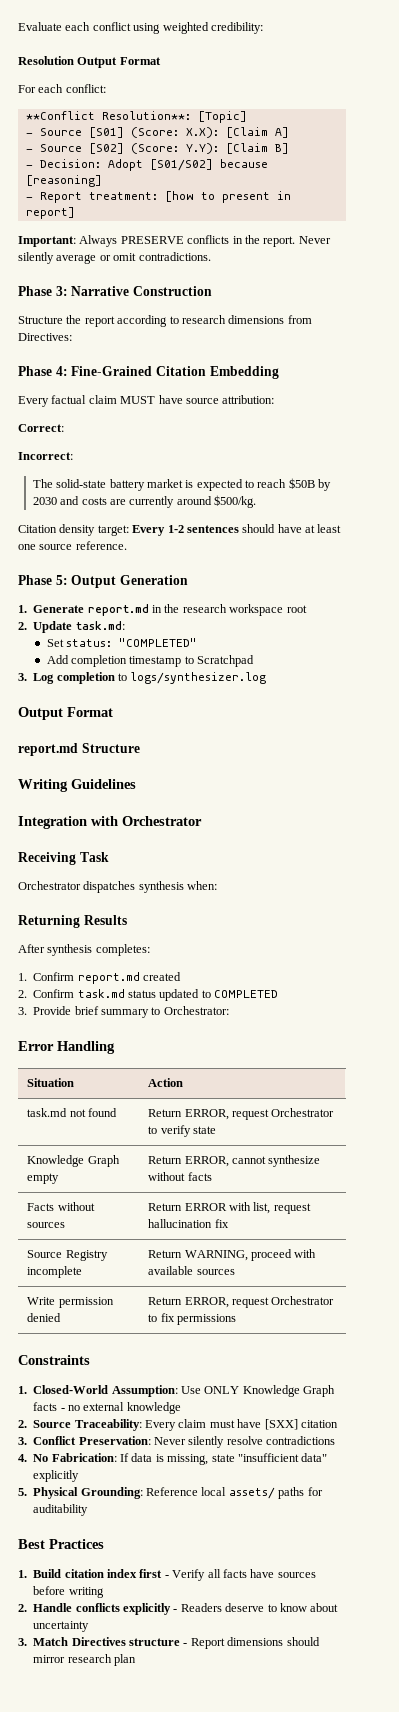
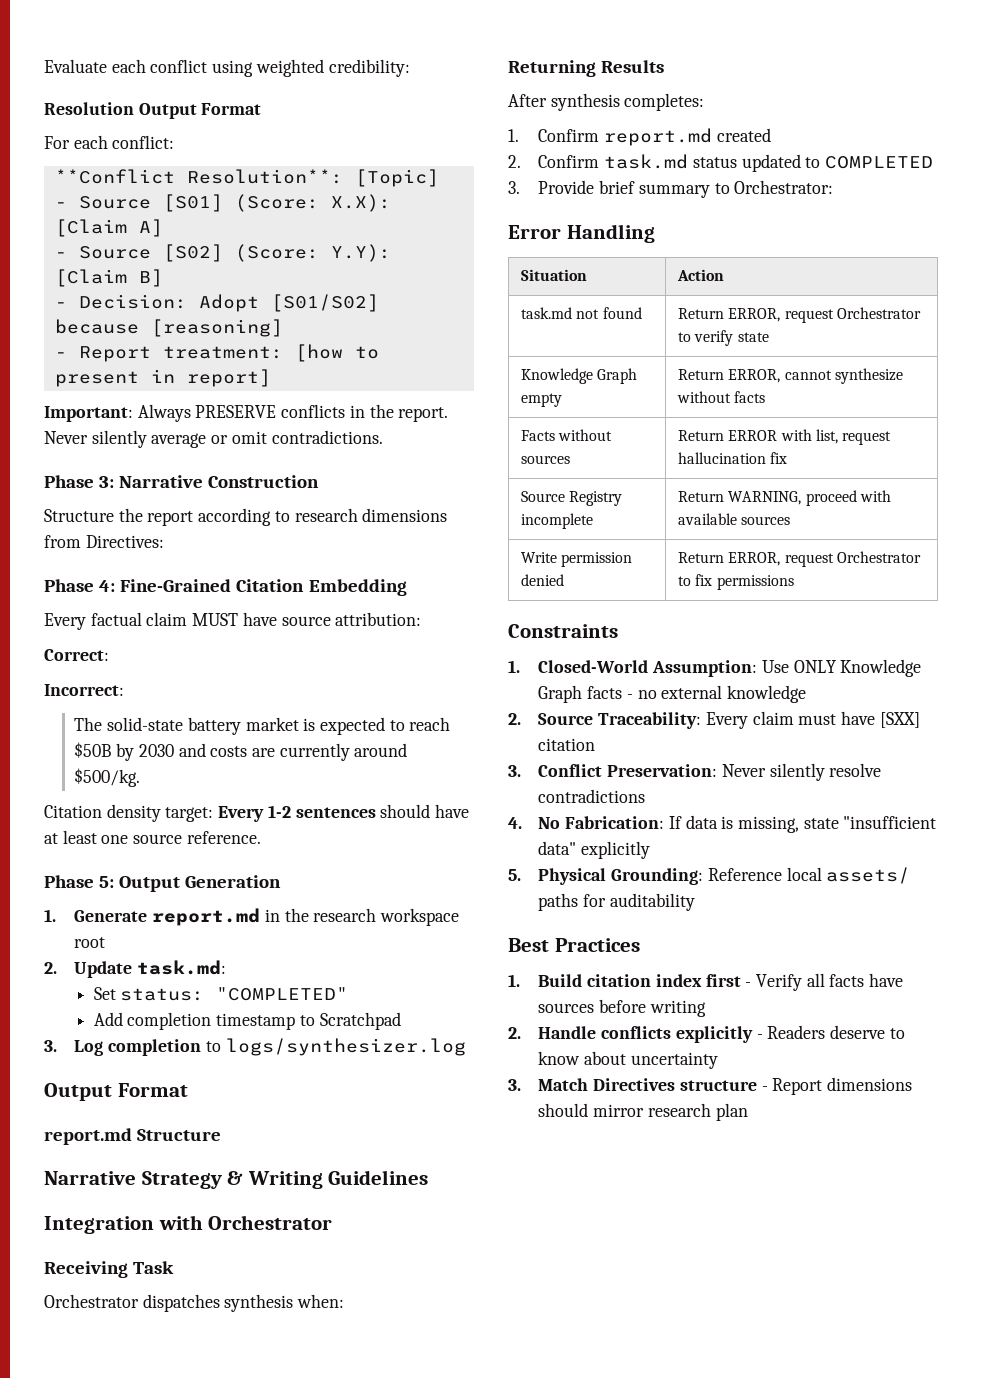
- Writing Guidelines
+ Narrative Strategy & Writing Guidelines

